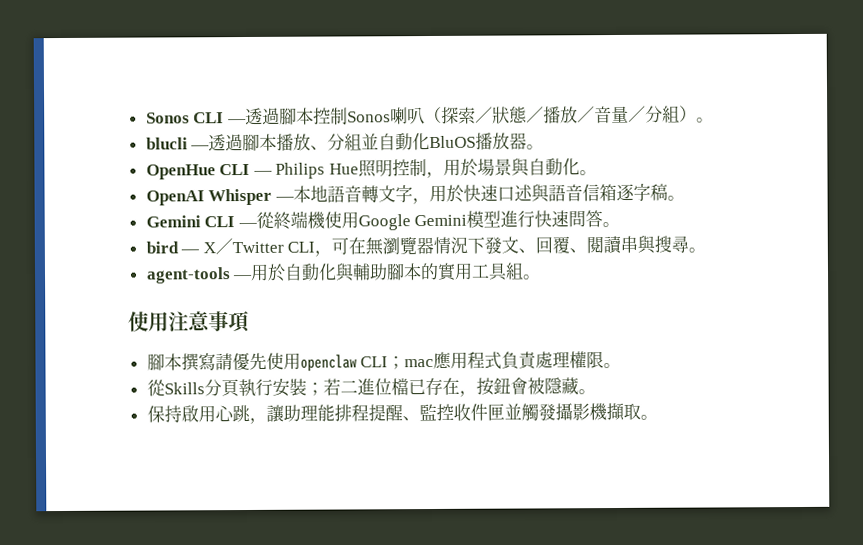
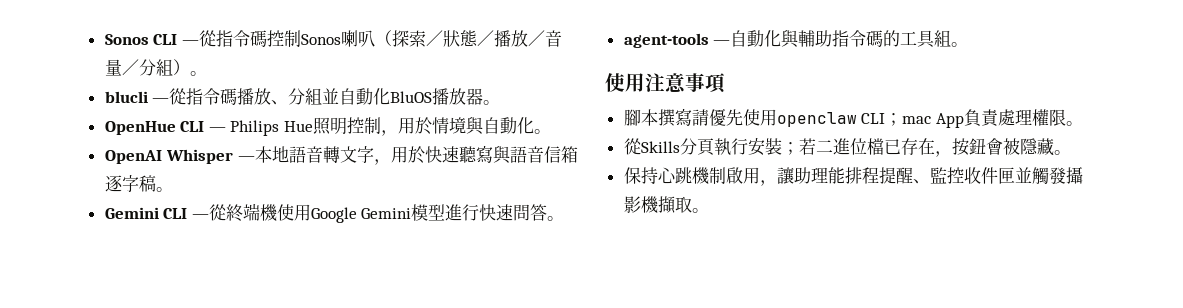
- Sonos CLI —透過腳本控制Sonos喇叭（探索／狀態／播放／音量／分組）。
+ Sonos CLI —從指令碼控制Sonos喇叭（探索／狀態／播放／音量／分組）。
- blucli —透過腳本播放、分組並自動化BluOS播放器。
+ blucli —從指令碼播放、分組並自動化BluOS播放器。
- OpenHue CLI — Philips Hue照明控制，用於場景與自動化。
+ OpenHue CLI — Philips Hue照明控制，用於情境與自動化。
- OpenAI Whisper —本地語音轉文字，用於快速口述與語音信箱逐字稿。
+ OpenAI Whisper —本地語音轉文字，用於快速聽寫與語音信箱逐字稿。
- bird — X／Twitter CLI，可在無瀏覽器情況下發文、回覆、閱讀串與搜尋。
- agent-tools —用於自動化與輔助腳本的實用工具組。
+ agent-tools —自動化與輔助指令碼的工具組。
- 腳本撰寫請優先使用openclaw CLI；mac應用程式負責處理權限。
+ 腳本撰寫請優先使用openclaw CLI；mac App負責處理權限。
- 保持啟用心跳，讓助理能排程提醒、監控收件匣並觸發攝影機擷取。
+ 保持心跳機制啟用，讓助理能排程提醒、監控收件匣並觸發攝影機擷取。

